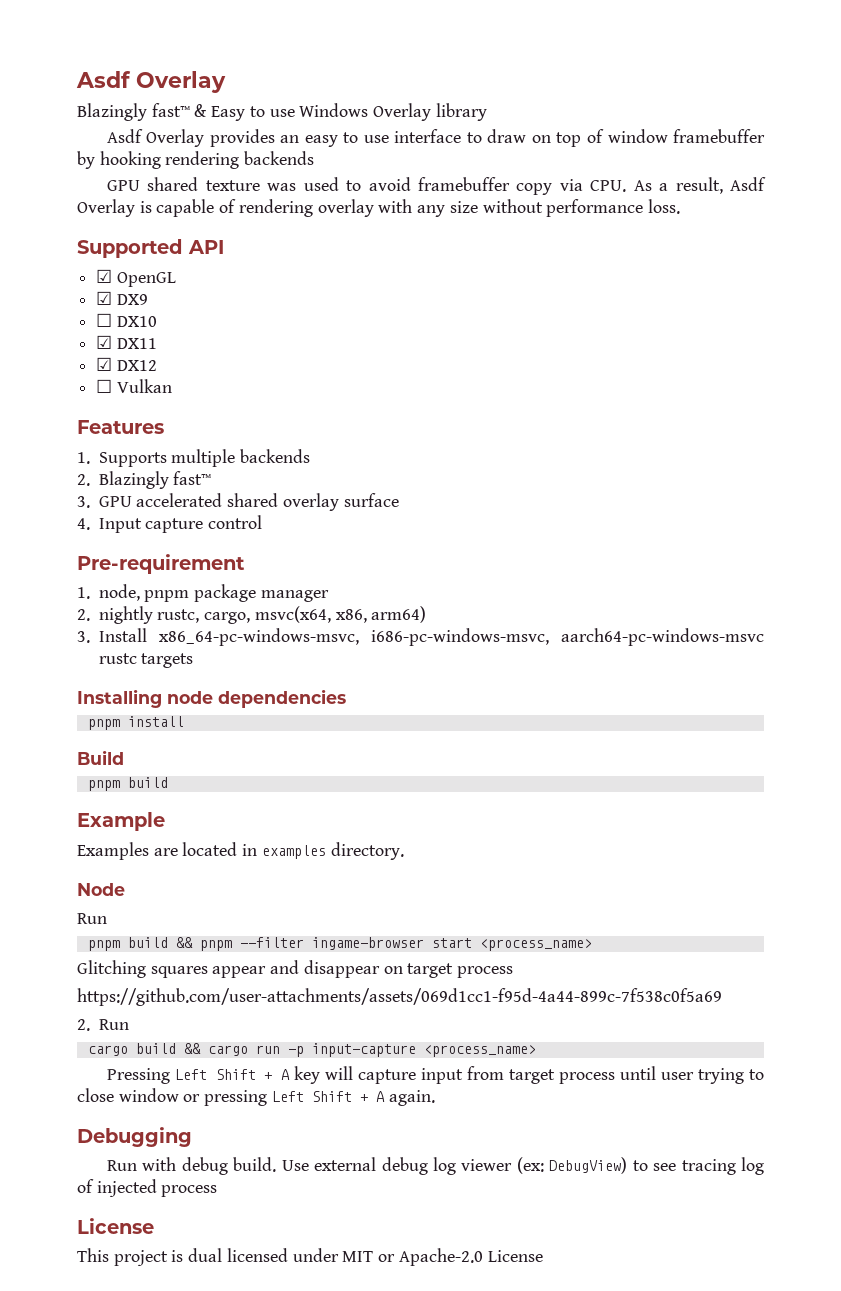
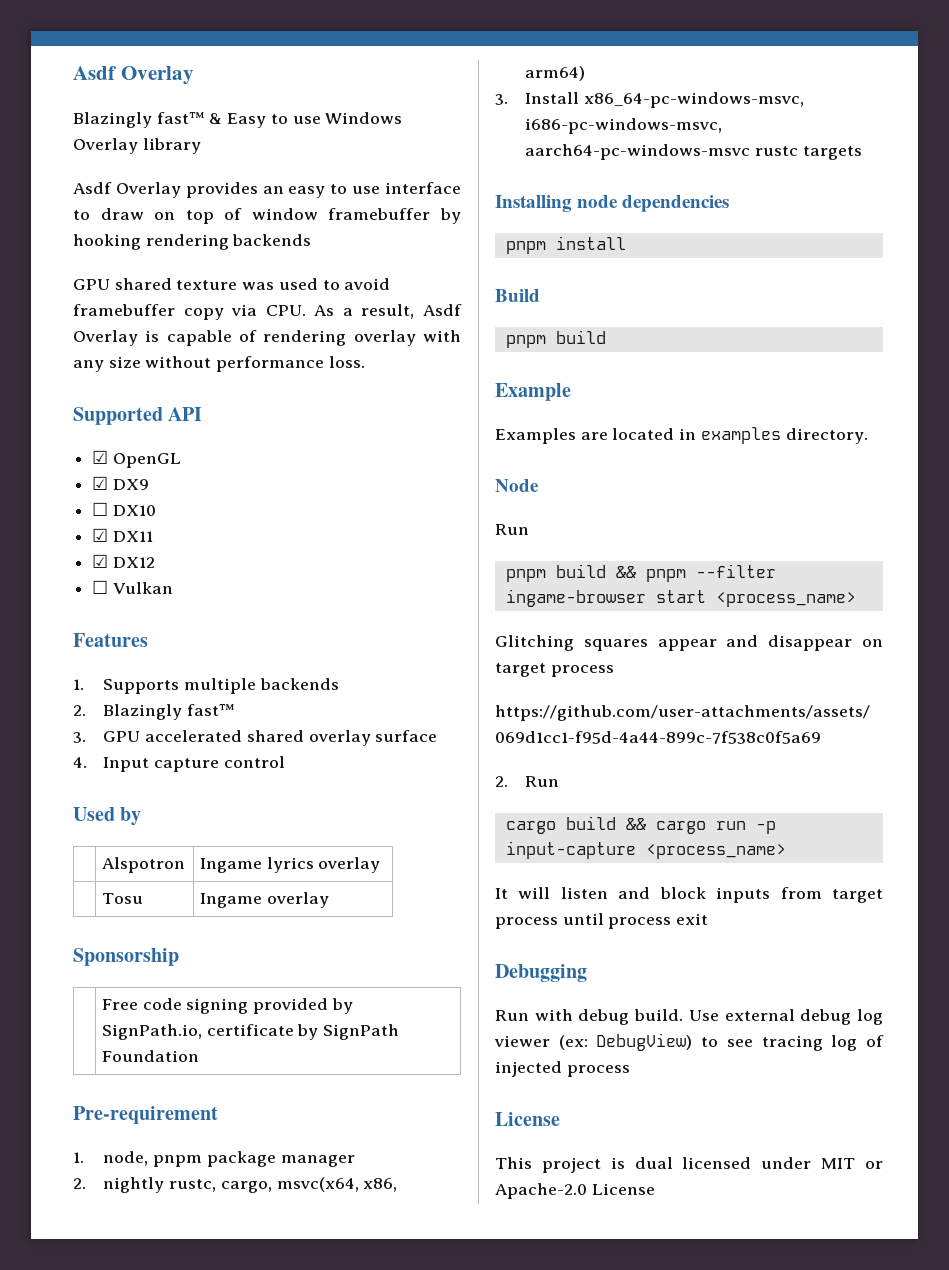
+ Used by
+ | Alspotron | Ingame lyrics overlay
+ | Tosu | Ingame overlay
+ Sponsorship
+ | Free code signing provided by SignPath.io, certificate by SignPath Foundation
- Pressing Left Shift + A key will capture input from target process until user trying to close window or pressing Left Shift + A again.
+ It will listen and block inputs from target process until process exit

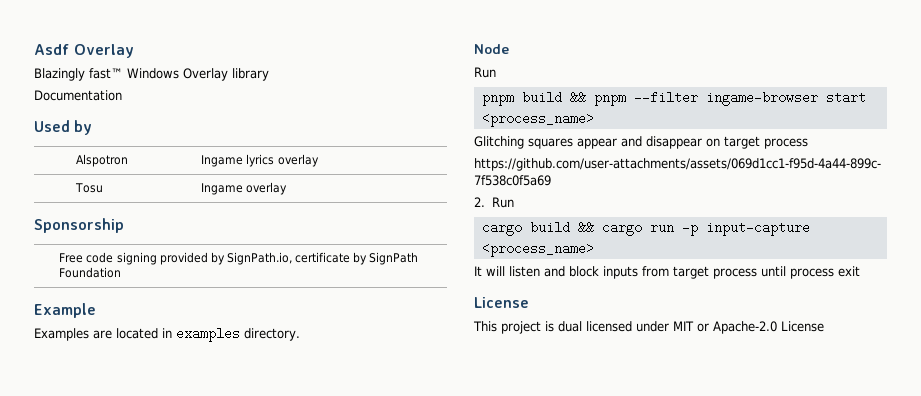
- Blazingly fast™ & Easy to use Windows Overlay library
+ Blazingly fast™ Windows Overlay library
- Asdf Overlay provides an easy to use interface to draw on top of window framebuffer by hooking rendering backends
- GPU shared texture was used to avoid framebuffer copy via CPU. As a result, Asdf Overlay is capable of rendering overlay with any size without performance loss.
- Supported API
- ☑ OpenGL
- ☑ DX9
- ☐ DX10
- ☑ DX11
- ☑ DX12
- ☐ Vulkan
- Features
- 1. Supports multiple backends
- 2. Blazingly fast™
- 3. GPU accelerated shared overlay surface
- 4. Input capture control
+ Documentation
- Pre-requirement
- 1. node, pnpm package manager
- 2. nightly rustc, cargo, msvc(x64, x86, arm64)
- 3. Install x86_64-pc-windows-msvc, i686-pc-windows-msvc, aarch64-pc-windows-msvc rustc targets
- Installing node dependencies
- pnpm install
- Build
- pnpm build
- Debugging
- Run with debug build. Use external debug log viewer (ex: DebugView) to see tracing log of injected process

